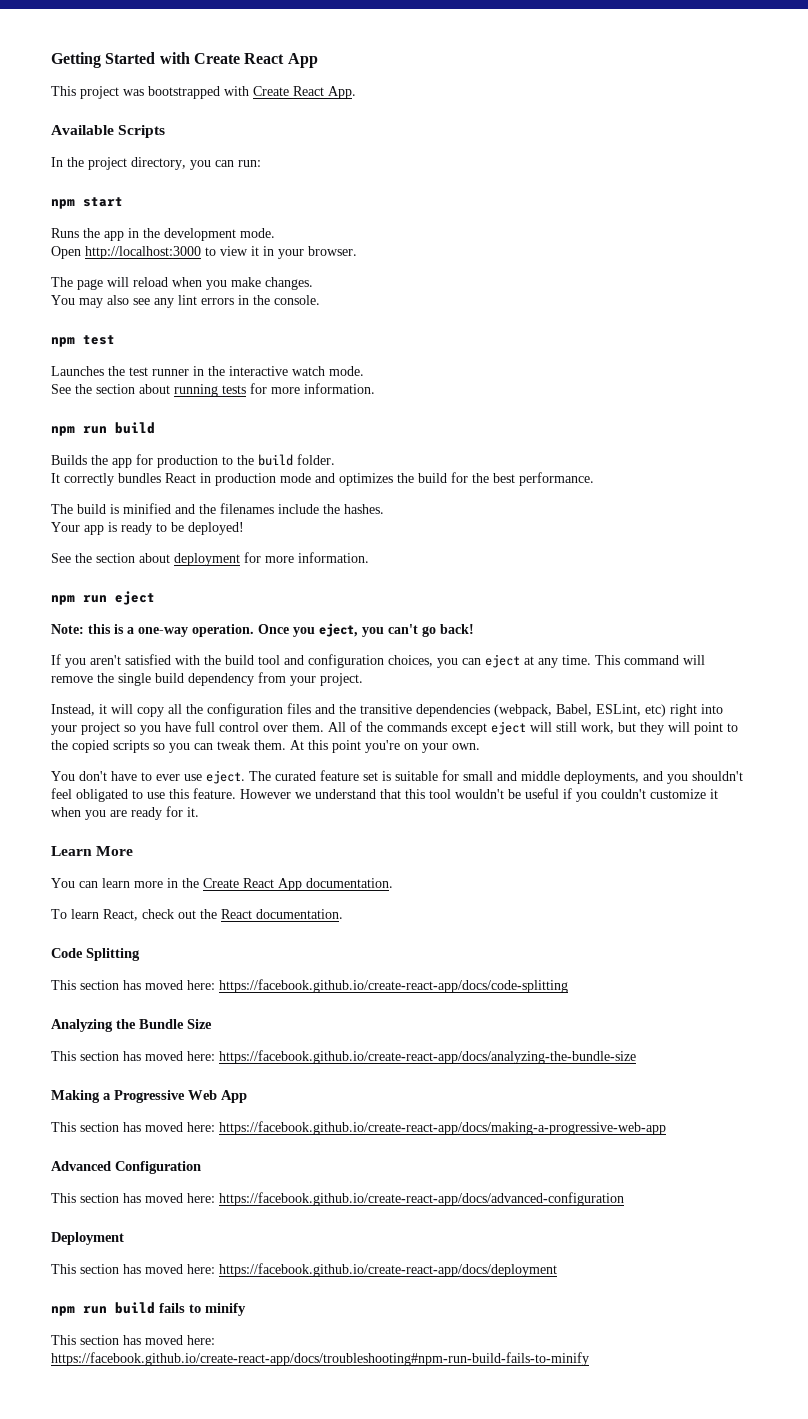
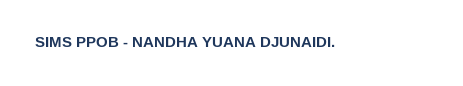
- Getting Started with Create React App
- This project was bootstrapped with Create React App.
- Available Scripts
- In the project directory, you can run:
- npm start
- Runs the app in the development mode.
- Open http://localhost:3000 to view it in your browser.
- The page will reload when you make changes.
- You may also see any lint errors in the console.
- npm test
- Launches the test runner in the interactive watch mode.
- See the section about running tests for more information.
- npm run build
- Builds the app for production to the build folder.
- It correctly bundles React in production mode and optimizes the build for the best performance.
- The build is minified and the filenames include the hashes.
- Your app is ready to be deployed!
- See the section about deployment for more information.
- npm run eject
- Note: this is a one-way operation. Once you eject, you can't go back!
- If you aren't satisfied with the build tool and configuration choices, you can eject at any time. This command will remove the single build dependency from your project.
- Instead, it will copy all the configuration files and the transitive dependencies (webpack, Babel, ESLint, etc) right into your project so you have full control over them. All of the commands except eject will still work, but they will point to the copied scripts so you can tweak them. At this point you're on your own.
- You don't have to ever use eject. The curated feature set is suitable for small and middle deployments, and you shouldn't feel obligated to use this feature. However we understand that this tool wouldn't be useful if you couldn't customize it when you are ready for it.
- Learn More
- You can learn more in the Create React App documentation.
- To learn React, check out the React documentation.
- Code Splitting
- This section has moved here: https://facebook.github.io/create-react-app/docs/code-splitting
- Analyzing the Bundle Size
- This section has moved here: https://facebook.github.io/create-react-app/docs/analyzing-the-bundle-size
- Making a Progressive Web App
- This section has moved here: https://facebook.github.io/create-react-app/docs/making-a-progressive-web-app
- Advanced Configuration
- This section has moved here: https://facebook.github.io/create-react-app/docs/advanced-configuration
- Deployment
- This section has moved here: https://facebook.github.io/create-react-app/docs/deployment
- npm run build fails to minify
- This section has moved here: https://facebook.github.io/create-react-app/docs/troubleshooting#npm-run-build-fails-to-minify
+ SIMS PPOB - NANDHA YUANA DJUNAIDI.

